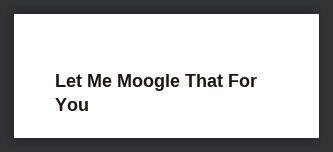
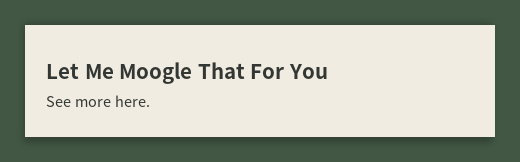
+ See more here.

